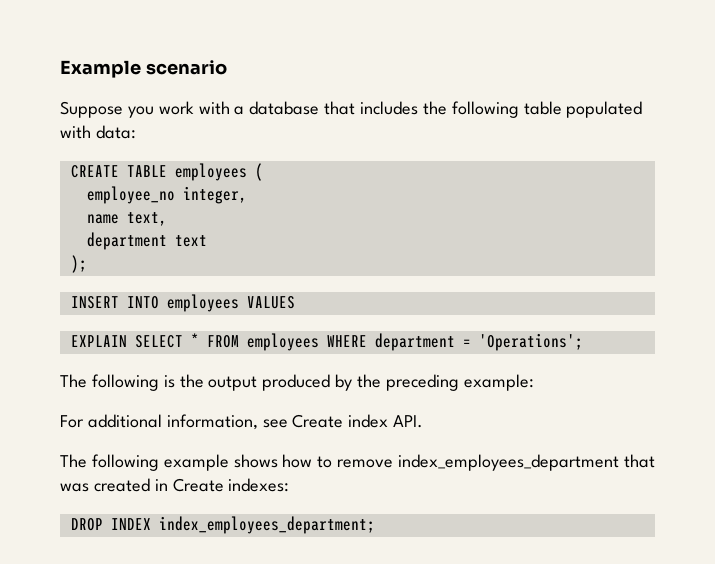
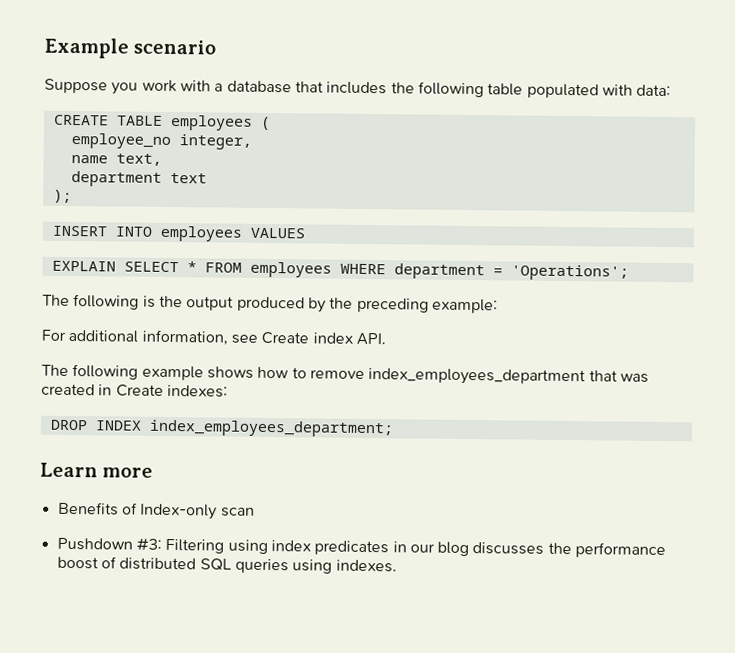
+ Learn more
+ Benefits of Index-only scan
+ Pushdown #3: Filtering using index predicates in our blog discusses the performance boost of distributed SQL queries using indexes.

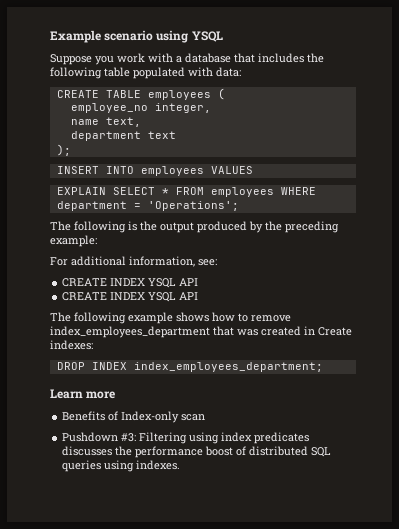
- Example scenario
+ Example scenario using YSQL
- For additional information, see Create index API.
+ For additional information, see:
+ CREATE INDEX YSQL API
+ CREATE INDEX YSQL API
- Pushdown #3: Filtering using index predicates in our blog discusses the performance boost of distributed SQL queries using indexes.
+ Pushdown #3: Filtering using index predicates discusses the performance boost of distributed SQL queries using indexes.

